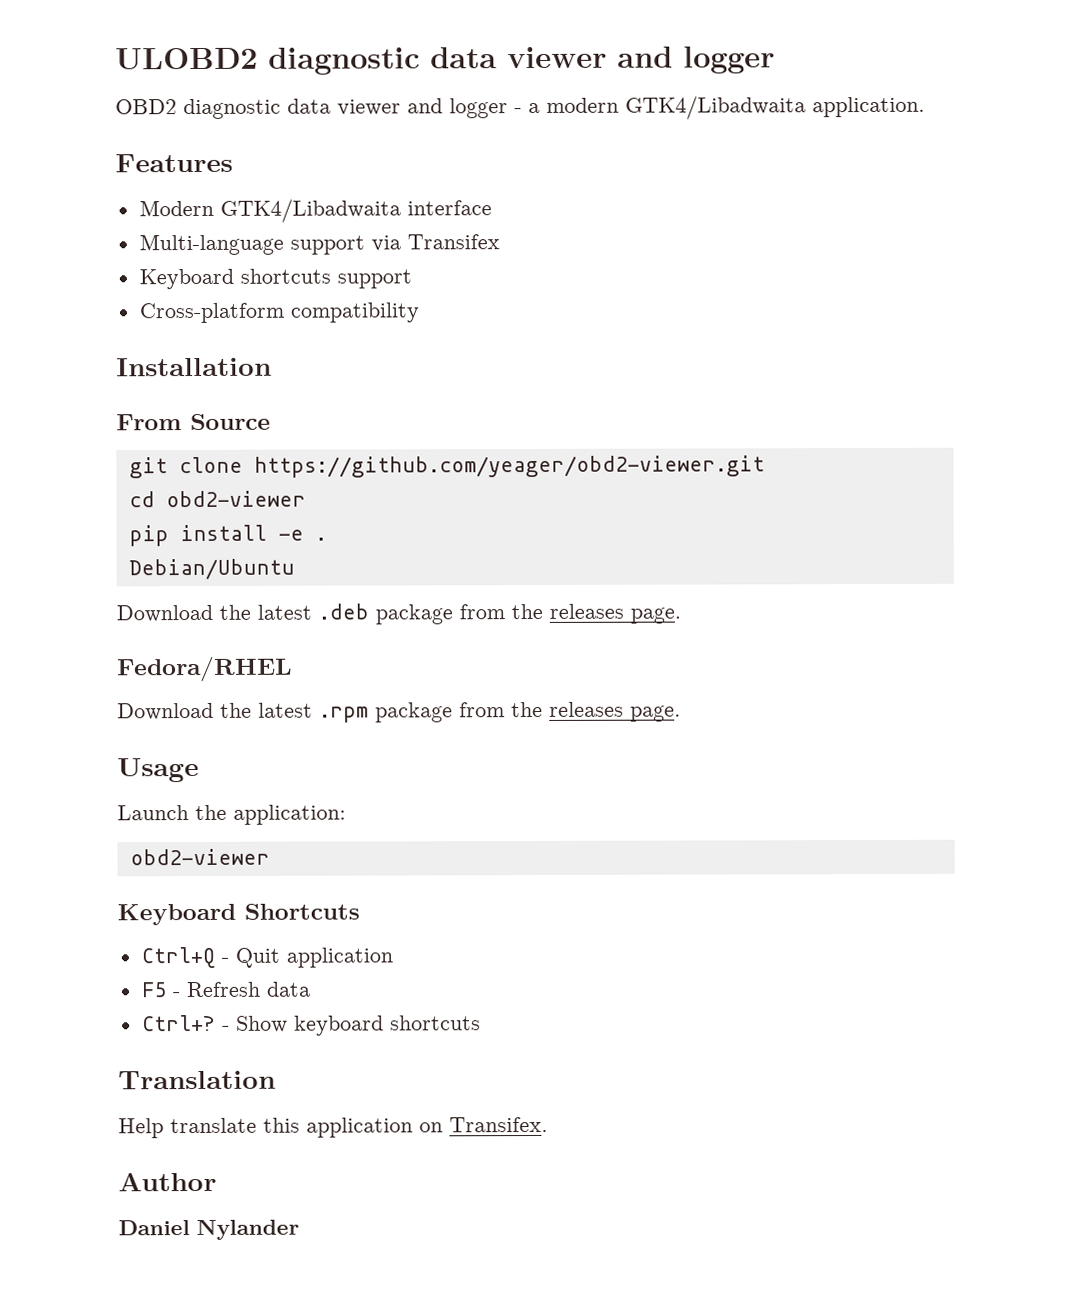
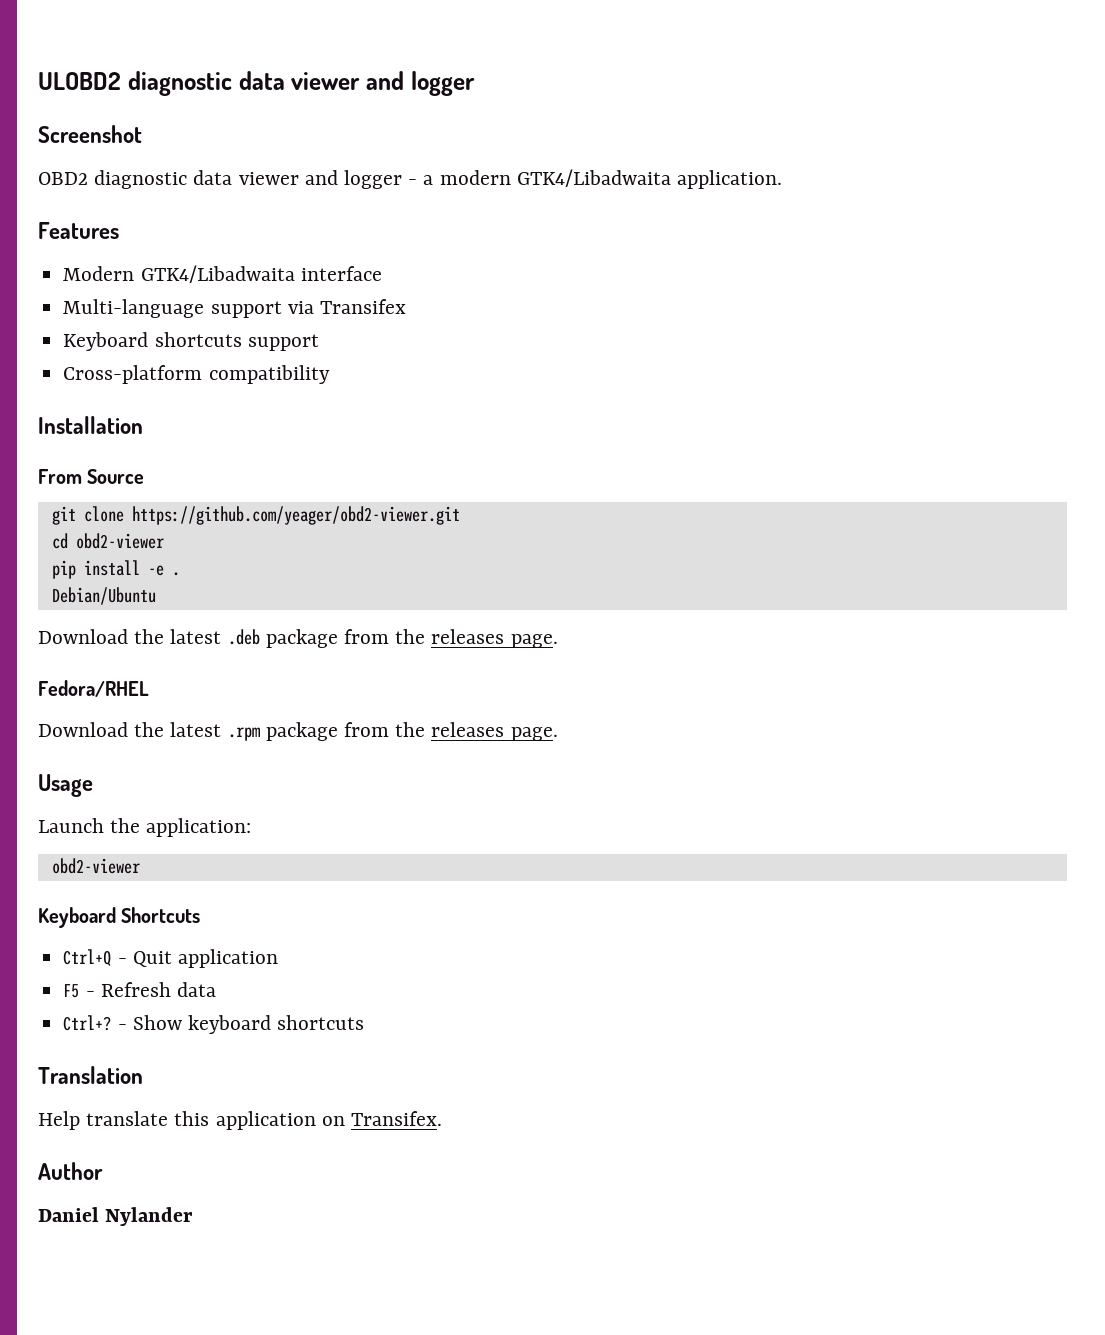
+ Screenshot

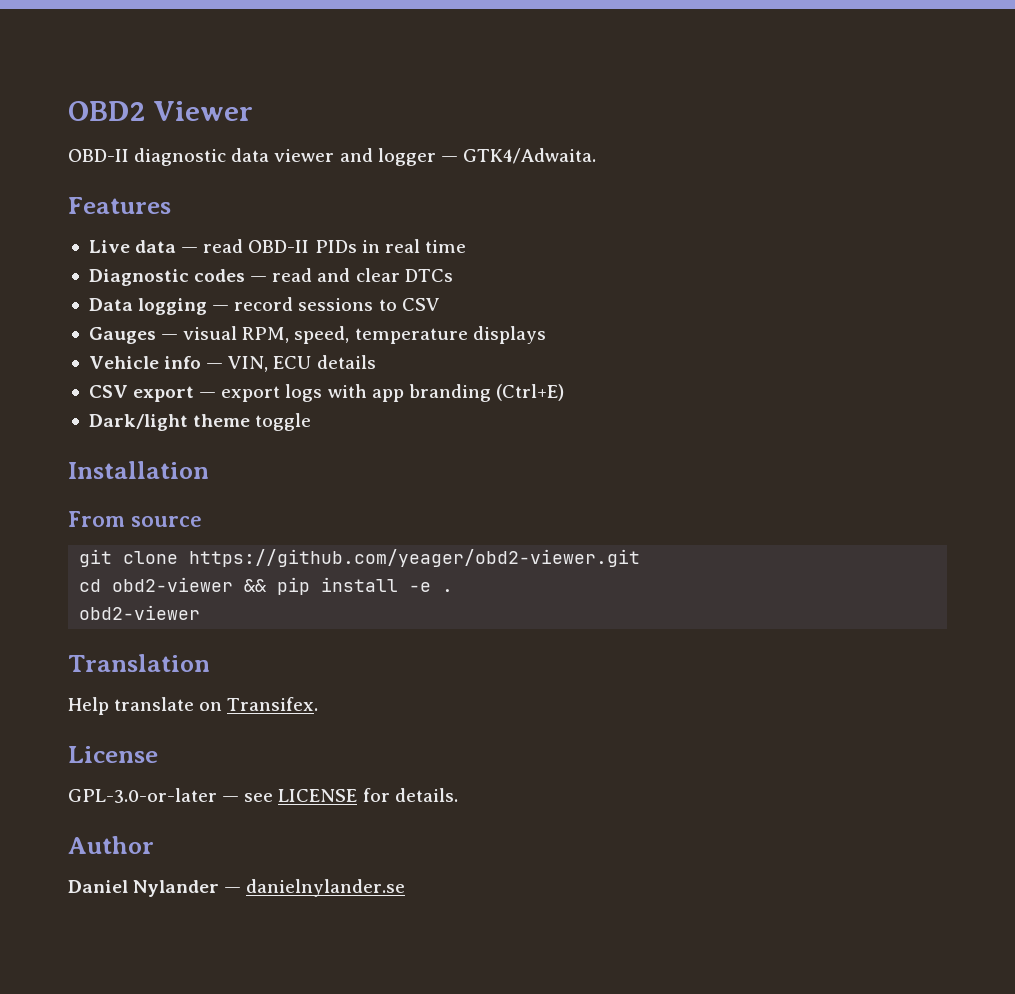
- ULOBD2 diagnostic data viewer and logger
- Screenshot
- OBD2 diagnostic data viewer and logger - a modern GTK4/Libadwaita application.
+ OBD2 Viewer
+ OBD-II diagnostic data viewer and logger — GTK4/Adwaita.
  Features
- Modern GTK4/Libadwaita interface
- Multi-language support via Transifex
- Keyboard shortcuts support
- Cross-platform compatibility
+ Live data — read OBD-II PIDs in real time
+ Diagnostic codes — read and clear DTCs
+ Data logging — record sessions to CSV
+ Gauges — visual RPM, speed, temperature displays
+ Vehicle info — VIN, ECU details
+ CSV export — export logs with app branding (Ctrl+E)
+ Dark/light theme toggle
- From Source
+ From source
- cd obd2-viewer
- pip install -e .
- Debian/Ubuntu
- Download the latest .deb package from the releases page.
- Fedora/RHEL
- Download the latest .rpm package from the releases page.
- Usage
- Launch the application:
+ cd obd2-viewer && pip install -e .
  obd2-viewer
- Keyboard Shortcuts
- Ctrl+Q - Quit application
- F5 - Refresh data
- Ctrl+? - Show keyboard shortcuts
- Help translate this application on Transifex.
+ Help translate on Transifex.
+ License
+ GPL-3.0-or-later — see LICENSE for details.
- Daniel Nylander
+ Daniel Nylander — danielnylander.se

